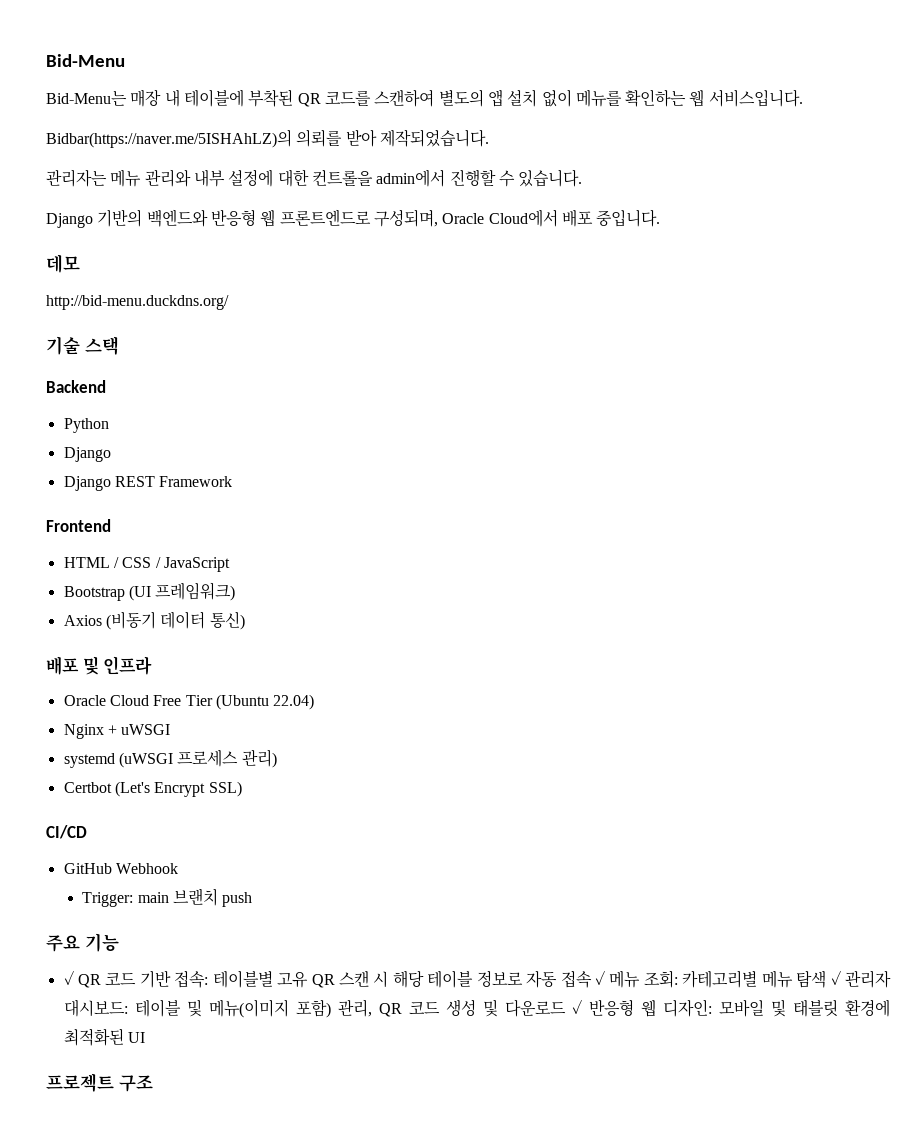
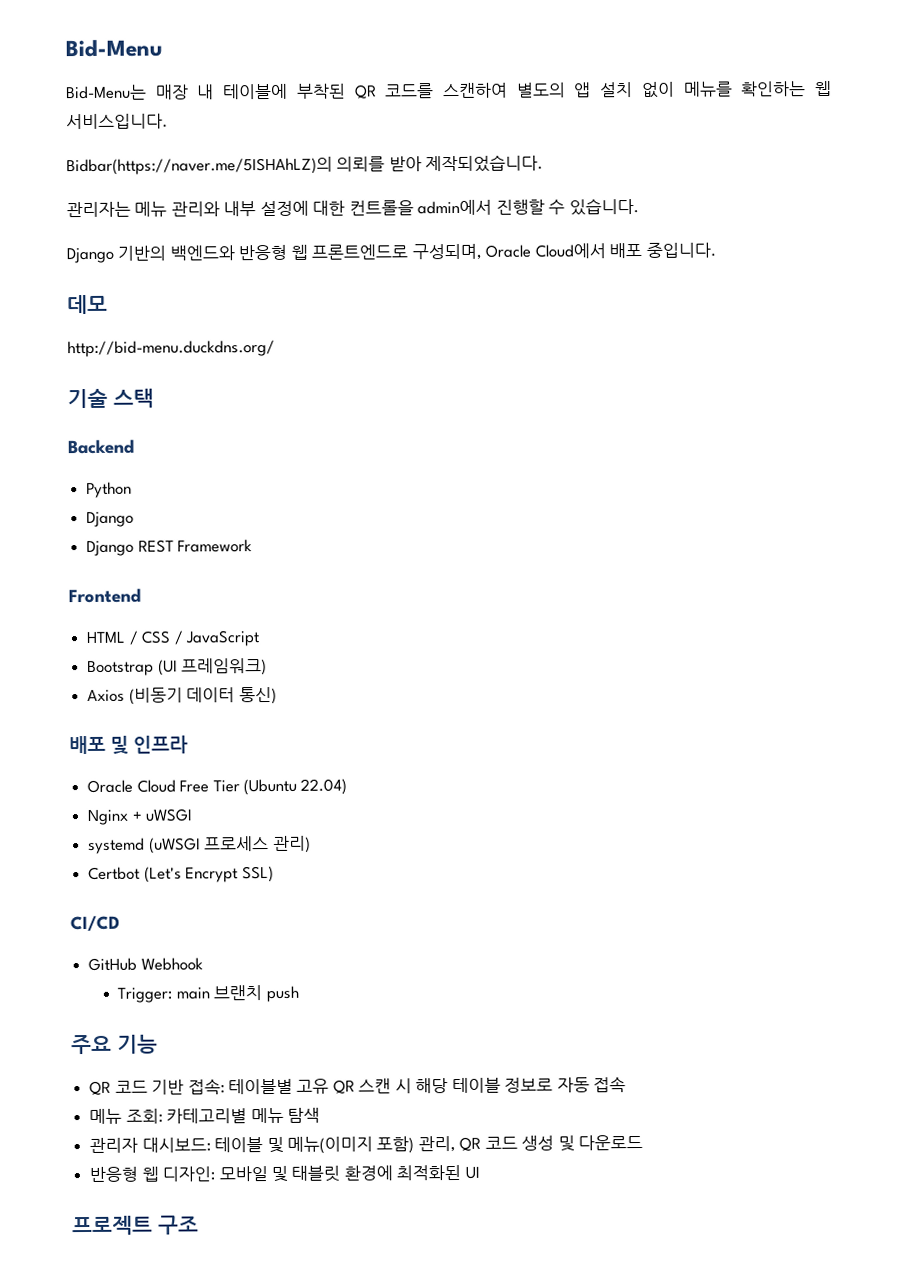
- ✓ QR 코드 기반 접속: 테이블별 고유 QR 스캔 시 해당 테이블 정보로 자동 접속 ✓ 메뉴 조회: 카테고리별 메뉴 탐색 ✓ 관리자 대시보드: 테이블 및 메뉴(이미지 포함) 관리, QR 코드 생성 및 다운로드 ✓ 반응형 웹 디자인: 모바일 및 태블릿 환경에 최적화된 UI
+ QR 코드 기반 접속: 테이블별 고유 QR 스캔 시 해당 테이블 정보로 자동 접속
+ 메뉴 조회: 카테고리별 메뉴 탐색
+ 관리자 대시보드: 테이블 및 메뉴(이미지 포함) 관리, QR 코드 생성 및 다운로드
+ 반응형 웹 디자인: 모바일 및 태블릿 환경에 최적화된 UI

